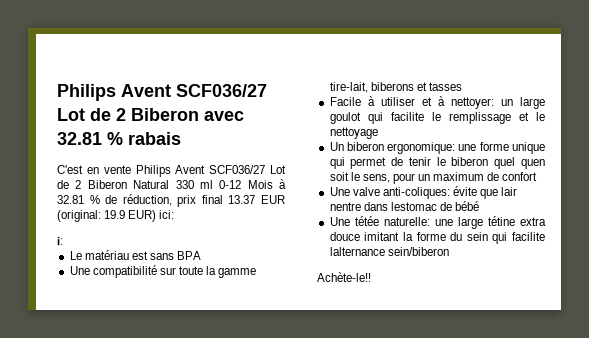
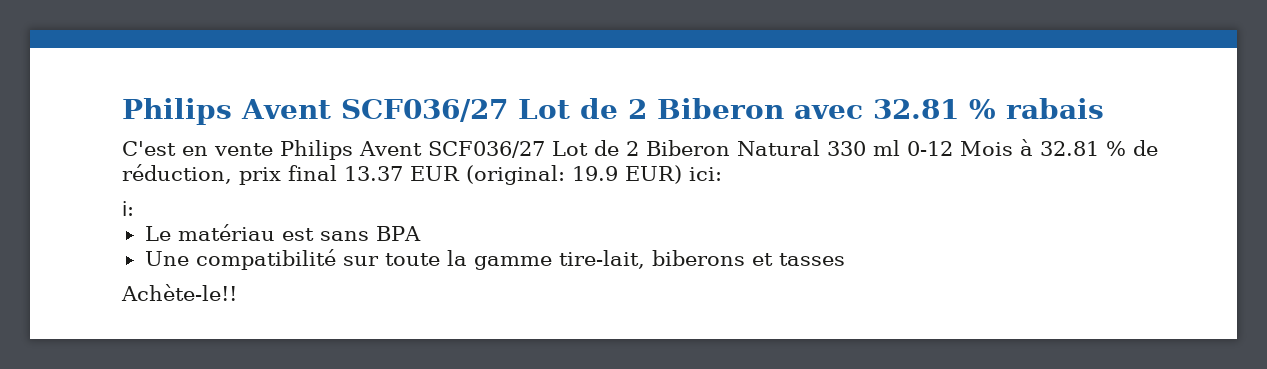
- Facile à utiliser et à nettoyer: un large goulot qui facilite le remplissage et le nettoyage
- Un biberon ergonomique: une forme unique qui permet de tenir le biberon quel quen soit le sens, pour un maximum de confort
- Une valve anti-coliques: évite que lair nentre dans lestomac de bébé
- Une tétée naturelle: une large tétine extra douce imitant la forme du sein qui facilite lalternance sein/biberon

